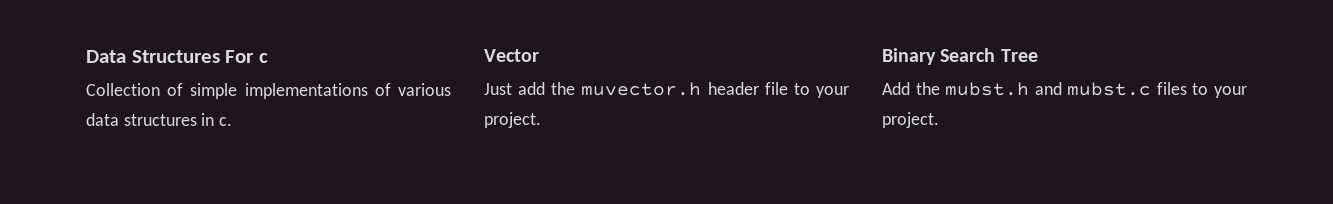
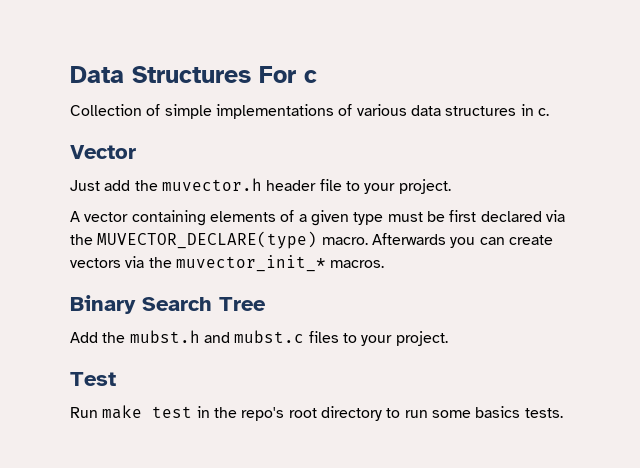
+ A vector containing elements of a given type must be first declared via the MUVECTOR_DECLARE(type) macro. Afterwards you can create vectors via the muvector_init_* macros.
+ Test
+ Run make test in the repo's root directory to run some basics tests.

